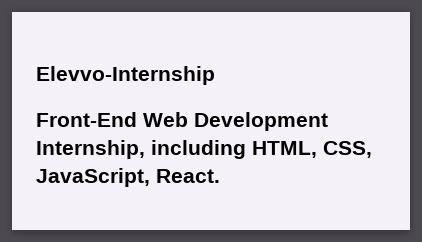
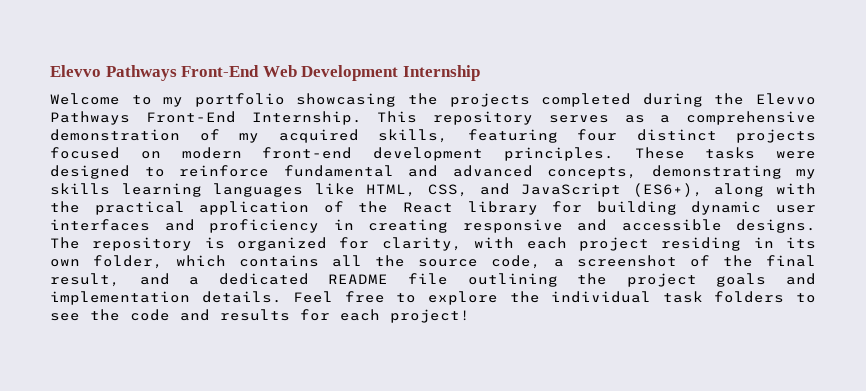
- Elevvo-Internship
- Front-End Web Development Internship, including HTML, CSS, JavaScript, React.
+ Elevvo Pathways Front-End Web Development Internship
+ Welcome to my portfolio showcasing the projects completed during the Elevvo Pathways Front-End Internship. This repository serves as a comprehensive demonstration of my acquired skills, featuring four distinct projects focused on modern front-end development principles. These tasks were designed to reinforce fundamental and advanced concepts, demonstrating my skills learning languages like HTML, CSS, and JavaScript (ES6+), along with the practical application of the React library for building dynamic user interfaces and proficiency in creating responsive and accessible designs. The repository is organized for clarity, with each project residing in its own folder, which contains all the source code, a screenshot of the final result, and a dedicated README file outlining the project goals and implementation details. Feel free to explore the individual task folders to see the code and results for each project!

